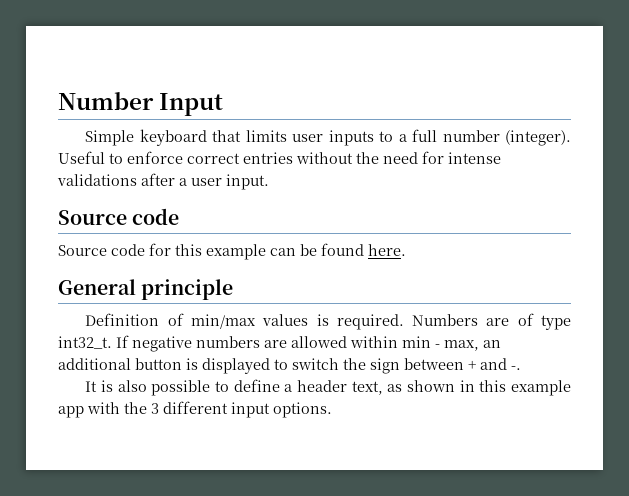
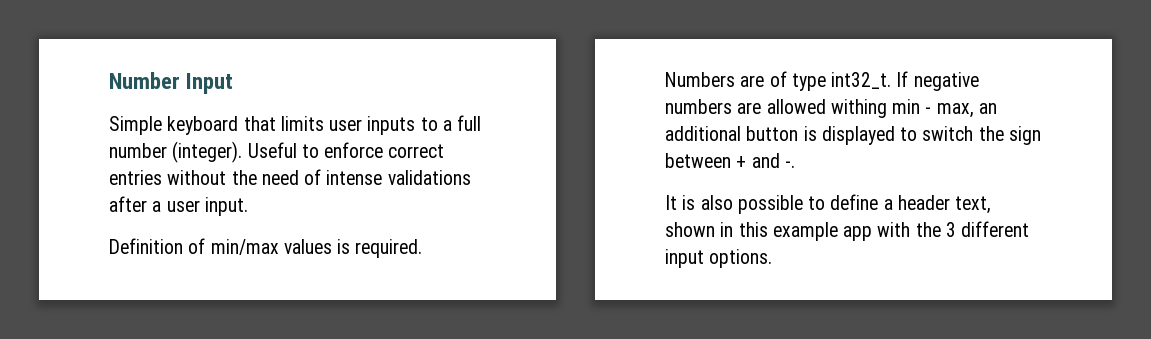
- Useful to enforce correct entries without the need for intense validations after a user input.
- Source code
- Source code for this example can be found here.
- General principle
+ Useful to enforce correct entries without the need of intense validations after a user input.
- If negative numbers are allowed within min - max, an additional button is displayed to switch the sign between + and -.
+ If negative numbers are allowed withing min - max, an additional button is displayed to switch the sign between + and -.
- It is also possible to define a header text, as shown in this example app with the 3 different input options.
+ It is also possible to define a header text, shown in this example app with the 3 different input options.

